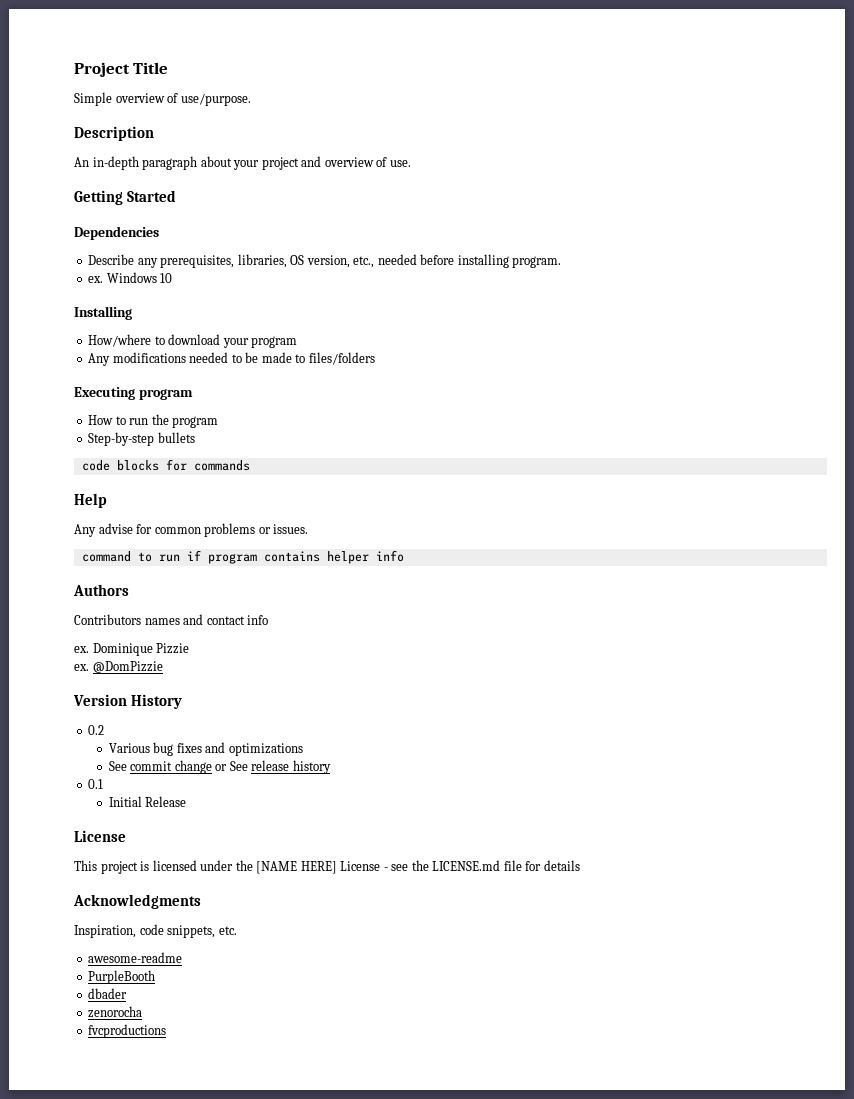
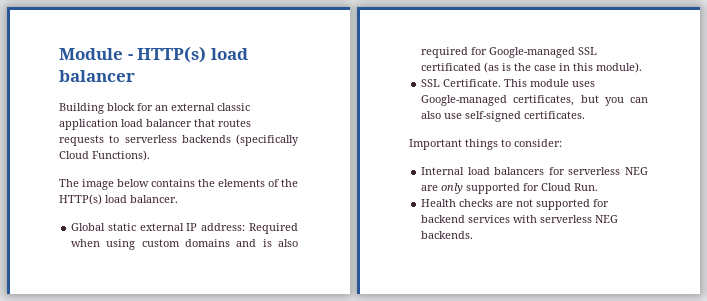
- Project Title
- Simple overview of use/purpose.
- Description
- An in-depth paragraph about your project and overview of use.
- Getting Started
- Dependencies
- Describe any prerequisites, libraries, OS version, etc., needed before installing program.
- ex. Windows 10
- Installing
- How/where to download your program
- Any modifications needed to be made to files/folders
- Executing program
- How to run the program
- Step-by-step bullets
- code blocks for commands
- Help
- Any advise for common problems or issues.
- command to run if program contains helper info
- Authors
- Contributors names and contact info
- ex. Dominique Pizzie
- ex. @DomPizzie
- Version History
- 0.2
- Various bug fixes and optimizations
- See commit change or See release history
- 0.1
- Initial Release
- License
- This project is licensed under the [NAME HERE] License - see the LICENSE.md file for details
- Acknowledgments
- Inspiration, code snippets, etc.
- awesome-readme
- PurpleBooth
- dbader
- zenorocha
- fvcproductions
+ Module - HTTP(s) load balancer
+ Building block for an external classic application load balancer that routes requests to serverless backends (specifically Cloud Functions).
+ The image below contains the elements of the HTTP(s) load balancer.
+ Global static external IP address: Required when using custom domains and is also required for Google-managed SSL certificated (as is the case in this module).
+ SSL Certificate. This module uses Google-managed certificates, but you can also use self-signed certificates.
+ Important things to consider:
+ Internal load balancers for serverless NEG are only supported for Cloud Run.
+ Health checks are not supported for backend services with serverless NEG backends.

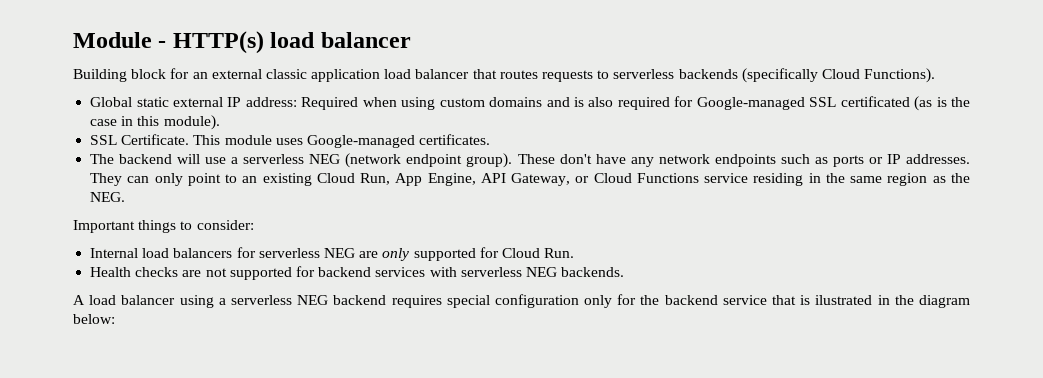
- The image below contains the elements of the HTTP(s) load balancer.
- This module uses Google-managed certificates, but you can also use self-signed certificates.
+ This module uses Google-managed certificates.
+ The backend will use a serverless NEG (network endpoint group). These don't have any network endpoints such as ports or IP addresses. They can only point to an existing Cloud Run, App Engine, API Gateway, or Cloud Functions service residing in the same region as the NEG.
+ A load balancer using a serverless NEG backend requires special configuration only for the backend service that is ilustrated in the diagram below:

